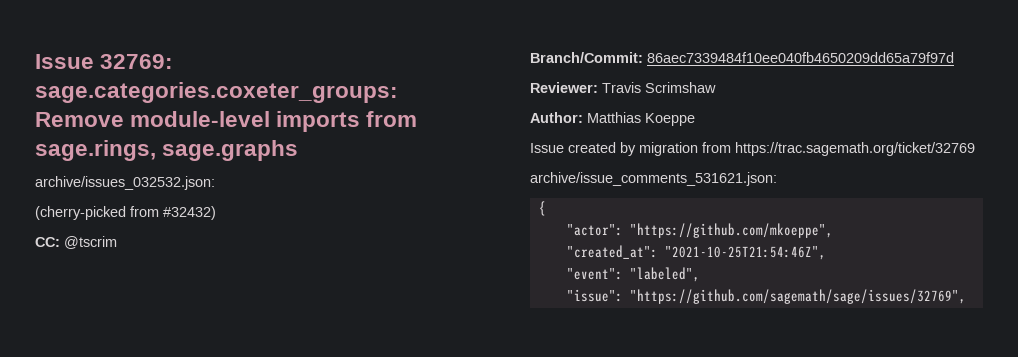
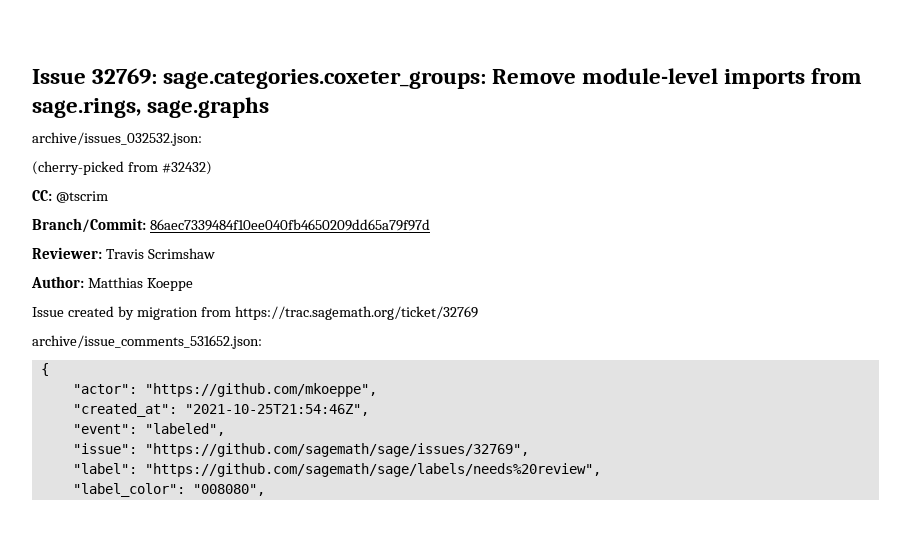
- archive/issue_comments_531621.json:
+ archive/issue_comments_531652.json:
+ "label": "https://github.com/sagemath/sage/labels/needs%20review",
+ "label_color": "008080",

